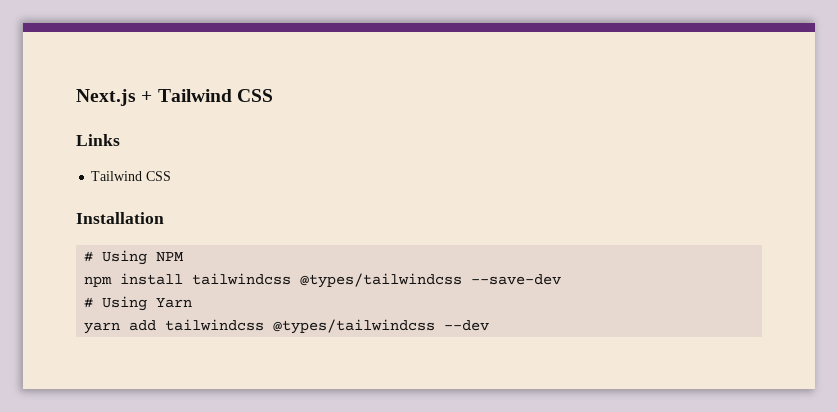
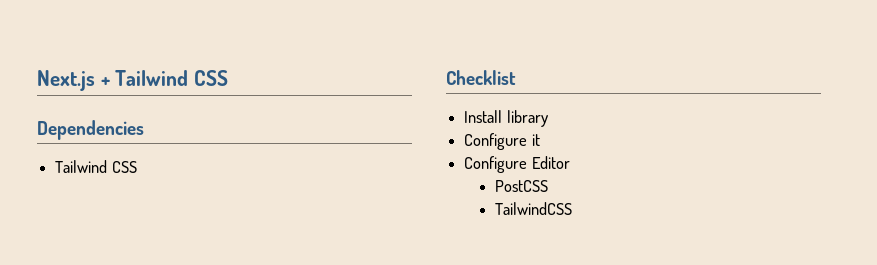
- Links
+ Dependencies
  Tailwind CSS
- Installation
- # Using NPM
- npm install tailwindcss @types/tailwindcss --save-dev
- # Using Yarn
- yarn add tailwindcss @types/tailwindcss --dev
+ Checklist
+ Install library
+ Configure it
+ Configure Editor
+ PostCSS
+ TailwindCSS

